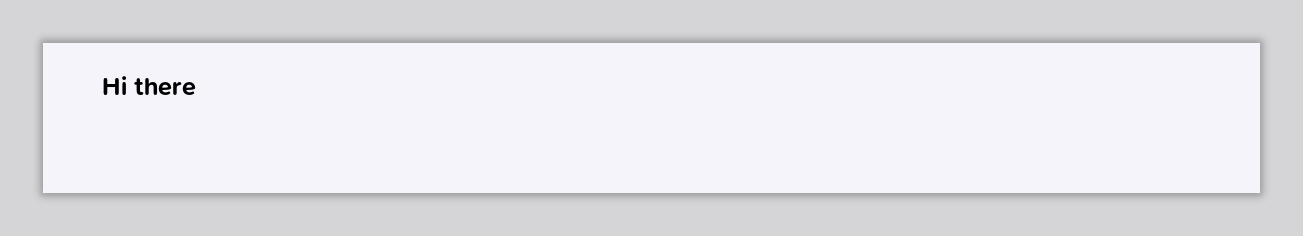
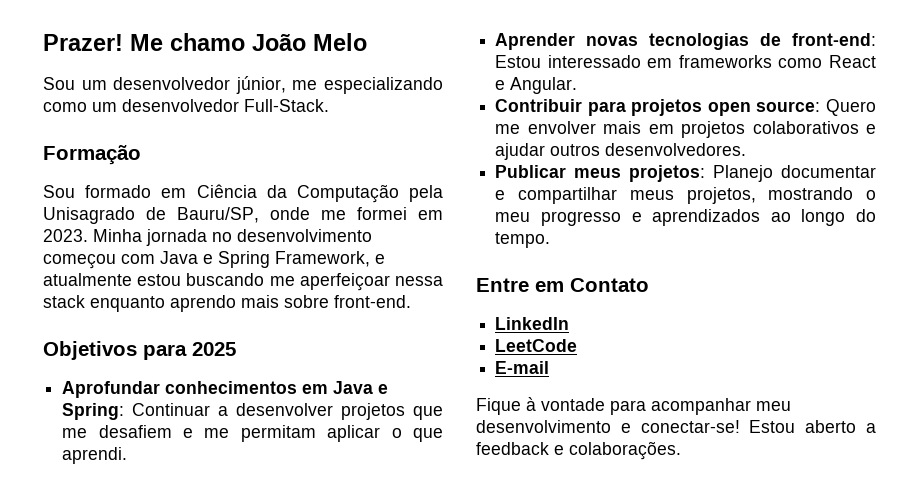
- Hi there
+ Prazer! Me chamo João Melo
+ Sou um desenvolvedor júnior, me especializando como um desenvolvedor Full-Stack.
+ Formação
+ Sou formado em Ciência da Computação pela Unisagrado de Bauru/SP, onde me formei em 2023. Minha jornada no desenvolvimento começou com Java e Spring Framework, e atualmente estou buscando me aperfeiçoar nessa stack enquanto aprendo mais sobre front-end.
+ Objetivos para 2025
+ Aprofundar conhecimentos em Java e Spring: Continuar a desenvolver projetos que me desafiem e me permitam aplicar o que aprendi.
+ Aprender novas tecnologias de front-end: Estou interessado em frameworks como React e Angular.
+ Contribuir para projetos open source: Quero me envolver mais em projetos colaborativos e ajudar outros desenvolvedores.
+ Publicar meus projetos: Planejo documentar e compartilhar meus projetos, mostrando o meu progresso e aprendizados ao longo do tempo.
+ Entre em Contato
+ LinkedIn
+ LeetCode
+ E-mail
+ Fique à vontade para acompanhar meu desenvolvimento e conectar-se! Estou aberto a feedback e colaborações.

